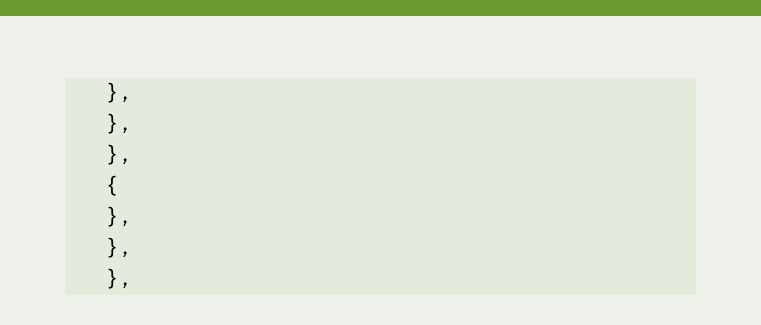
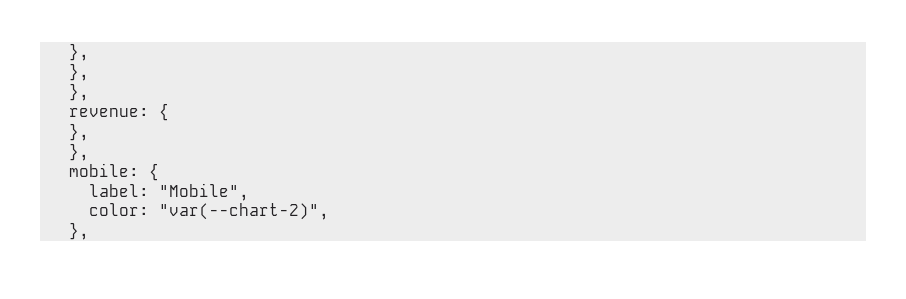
- {
+ revenue: {
+ mobile: {
+ label: "Mobile",
+ color: "var(--chart-2)",

